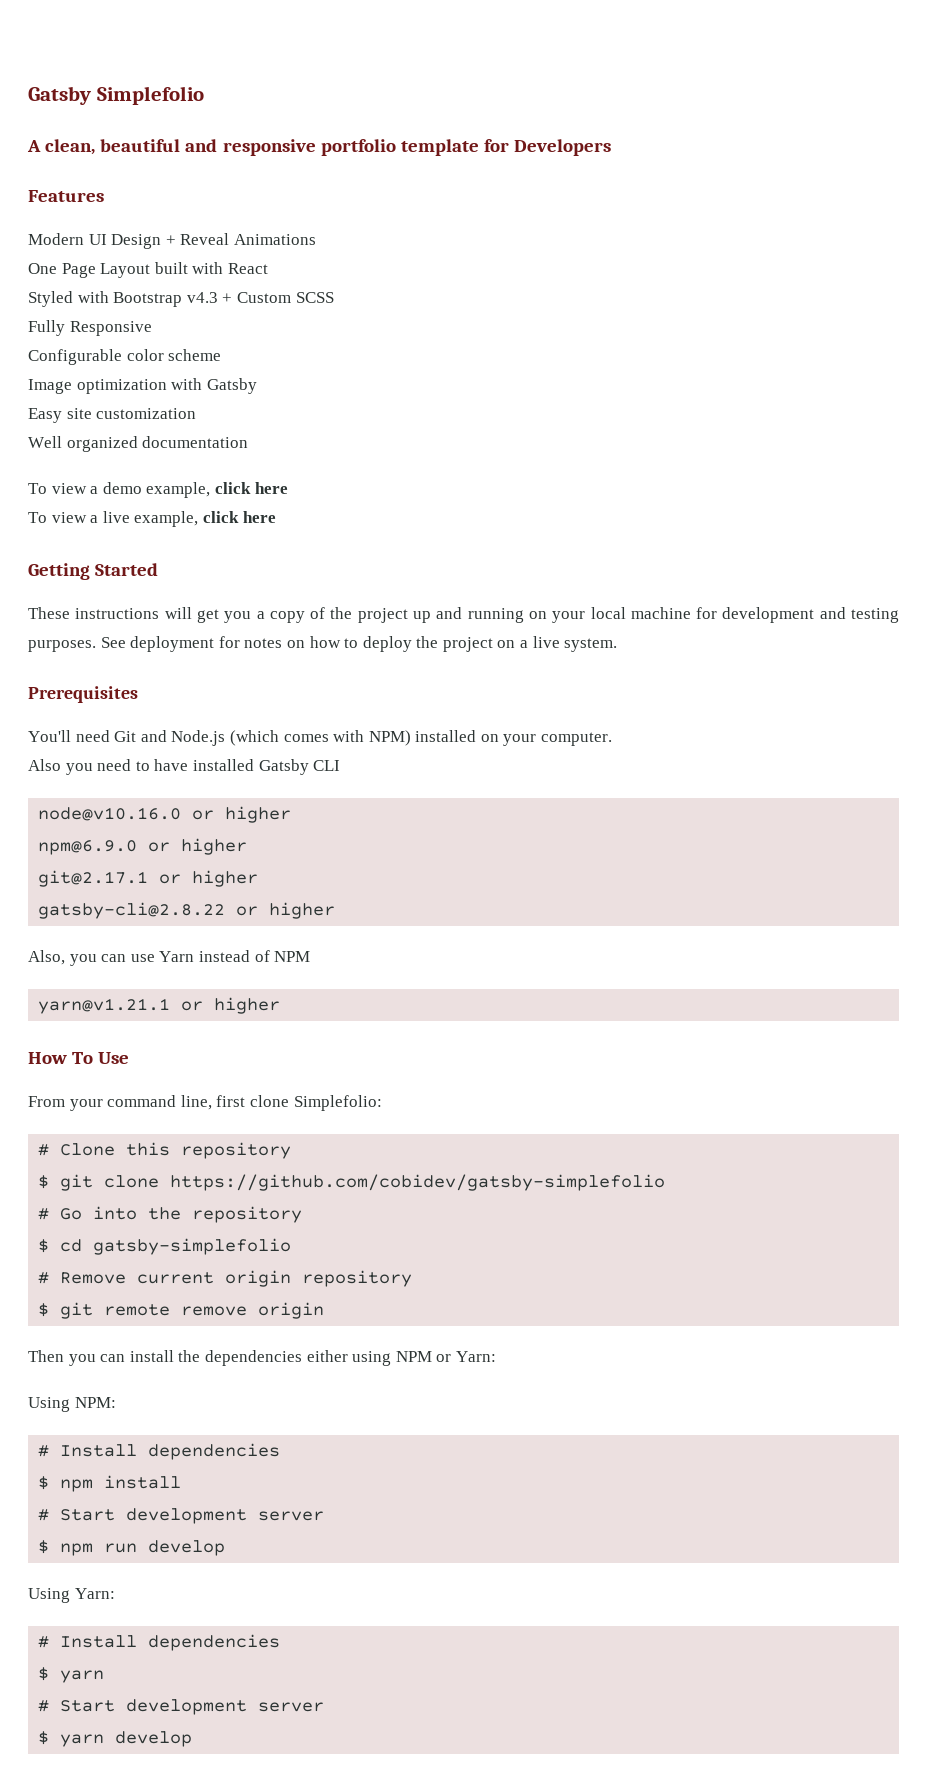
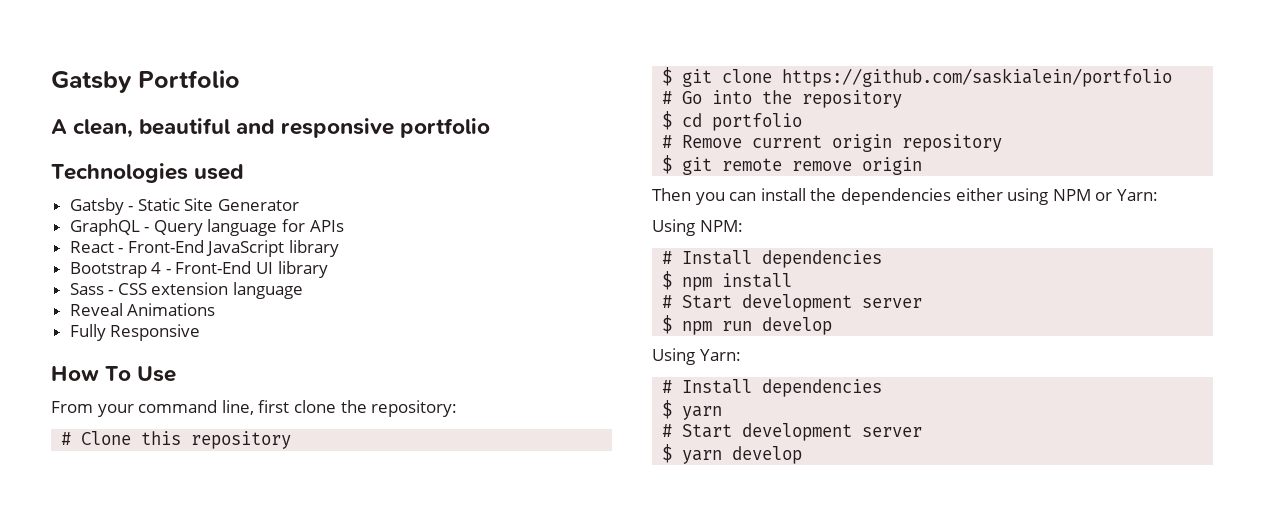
- Gatsby Simplefolio
+ Gatsby Portfolio
- A clean, beautiful and responsive portfolio template for Developers
- Features
- Modern UI Design + Reveal Animations
- One Page Layout built with React
- Styled with Bootstrap v4.3 + Custom SCSS
+ A clean, beautiful and responsive portfolio
+ Technologies used
+ Gatsby - Static Site Generator
+ GraphQL - Query language for APIs
+ React - Front-End JavaScript library
+ Bootstrap 4 - Front-End UI library
+ Sass - CSS extension language
+ Reveal Animations
  Fully Responsive
- Configurable color scheme
- Image optimization with Gatsby
- Easy site customization
- Well organized documentation
- To view a demo example, click here
- To view a live example, click here
- Getting Started
- These instructions will get you a copy of the project up and running on your local machine for development and testing purposes. See deployment for notes on how to deploy the project on a live system.
- Prerequisites
- You'll need Git and Node.js (which comes with NPM) installed on your computer.
- Also you need to have installed Gatsby CLI
- node@v10.16.0 or higher
- npm@6.9.0 or higher
- git@2.17.1 or higher
- gatsby-cli@2.8.22 or higher
- Also, you can use Yarn instead of NPM
- yarn@v1.21.1 or higher
- From your command line, first clone Simplefolio:
+ From your command line, first clone the repository:
- $ git clone https://github.com/cobidev/gatsby-simplefolio
+ $ git clone https://github.com/saskialein/portfolio
- $ cd gatsby-simplefolio
+ $ cd portfolio

